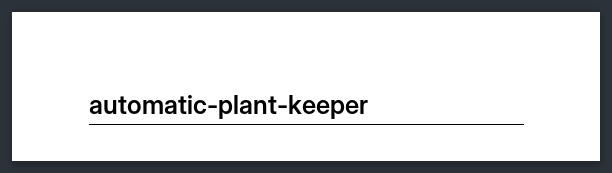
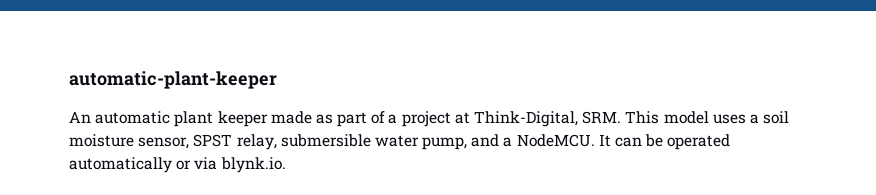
+ An automatic plant keeper made as part of a project at Think-Digital, SRM. This model uses a soil moisture sensor, SPST relay, submersible water pump, and a NodeMCU. It can be operated automatically or via blynk.io.

